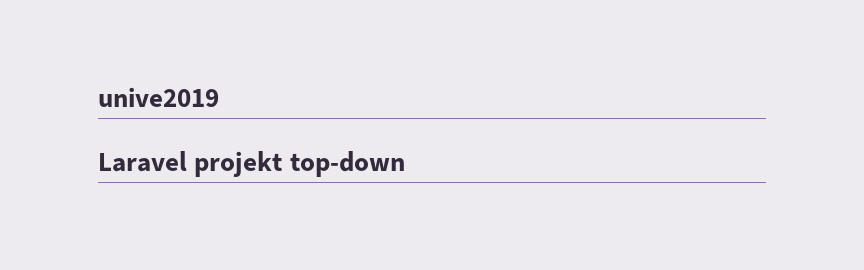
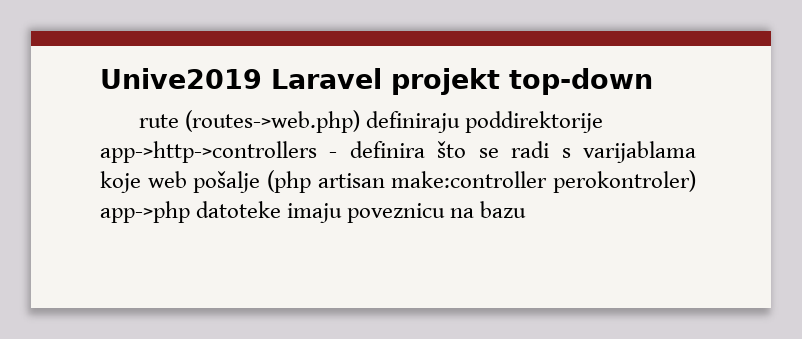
- unive2019
- Laravel projekt top-down
+ Unive2019 Laravel projekt top-down
+ rute (routes->web.php) definiraju poddirektorije app->http->controllers - definira što se radi s varijablama koje web pošalje (php artisan make:controller perokontroler) app->php datoteke imaju poveznicu na bazu

